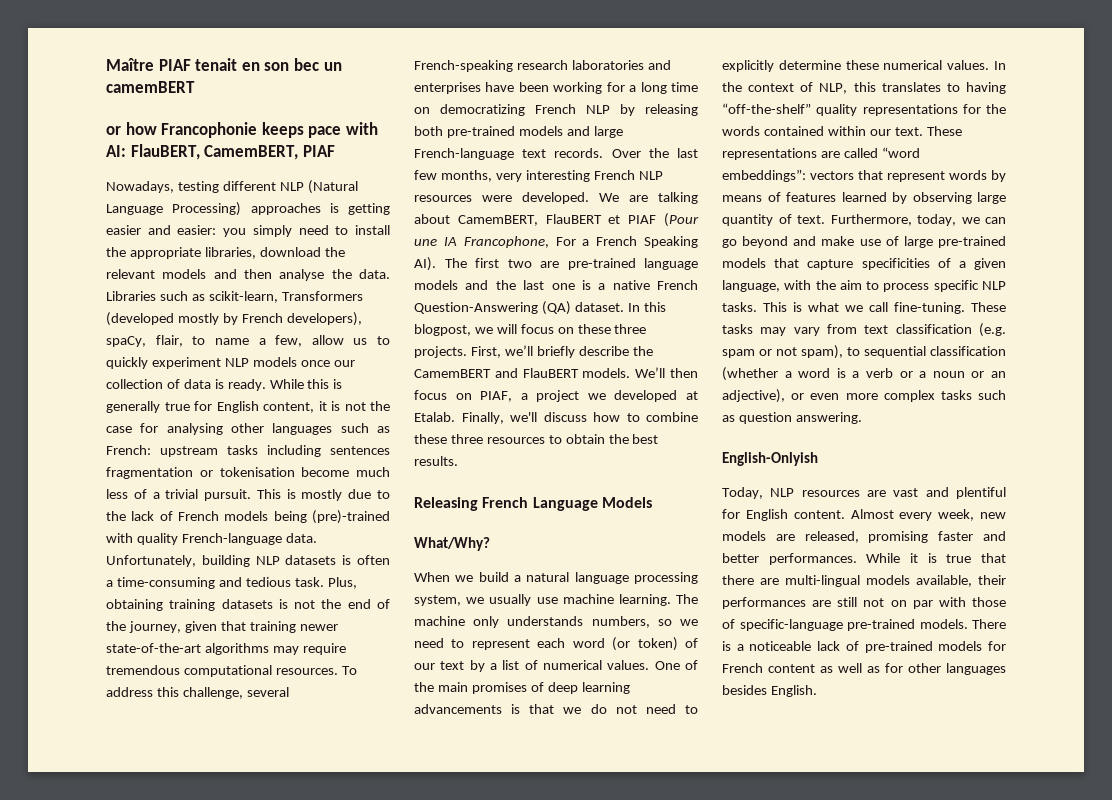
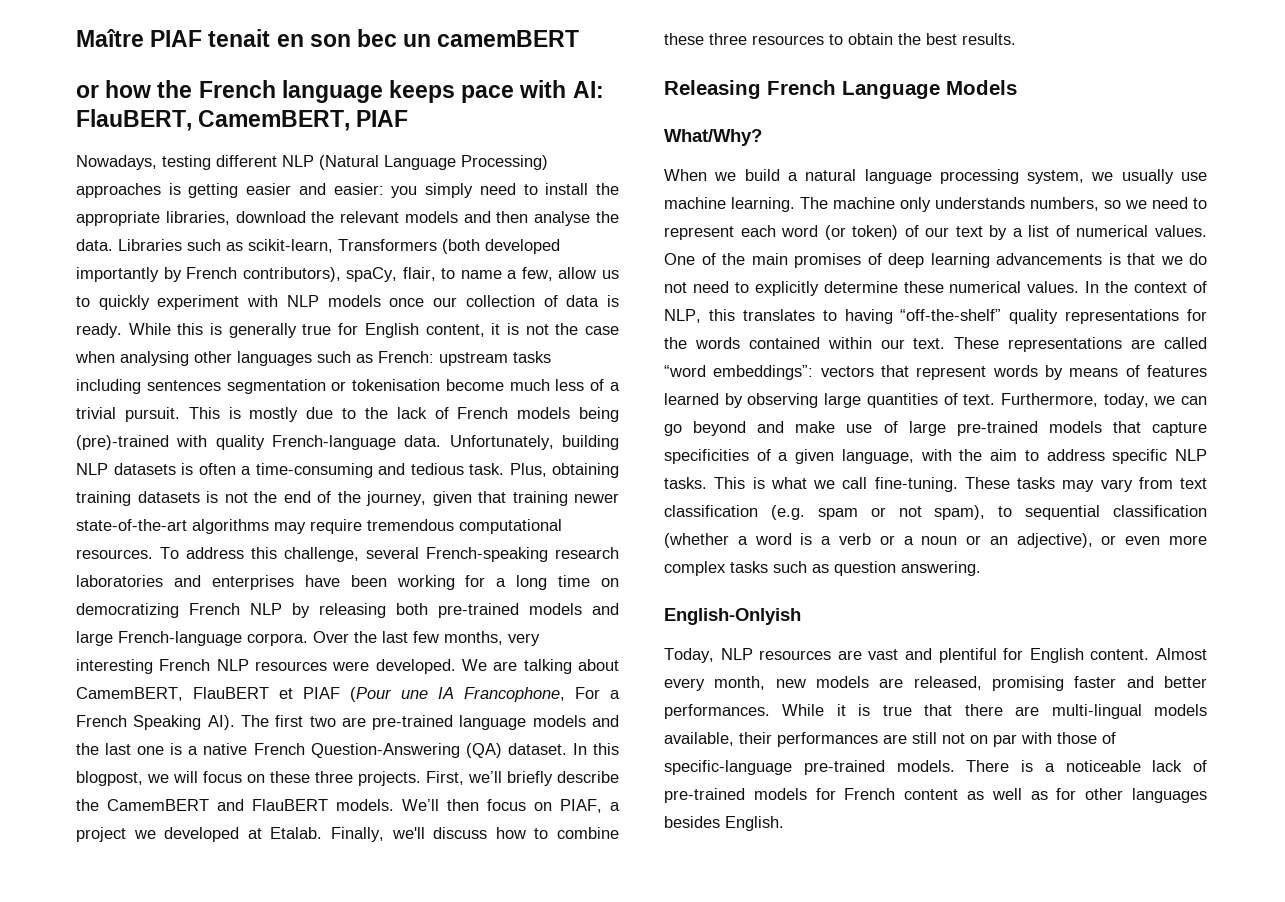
- or how Francophonie keeps pace with AI: FlauBERT, CamemBERT, PIAF
+ or how the French language keeps pace with AI: FlauBERT, CamemBERT, PIAF
- Libraries such as scikit-learn, Transformers (developed mostly by French developers), spaCy, flair, to name a few, allow us to quickly experiment NLP models once our collection of data is ready.
+ Libraries such as scikit-learn, Transformers (both developed importantly by French contributors), spaCy, flair, to name a few, allow us to quickly experiment with NLP models once our collection of data is ready.
- While this is generally true for English content, it is not the case for analysing other languages such as French: upstream tasks including sentences fragmentation or tokenisation become much less of a trivial pursuit.
+ While this is generally true for English content, it is not the case when analysing other languages such as French: upstream tasks including sentences segmentation or tokenisation become much less of a trivial pursuit.
- To address this challenge, several French-speaking research laboratories and enterprises have been working for a long time on democratizing French NLP by releasing both pre-trained models and large French-language text records.
+ To address this challenge, several French-speaking research laboratories and enterprises have been working for a long time on democratizing French NLP by releasing both pre-trained models and large French-language corpora.
- These representations are called “word embeddings”: vectors that represent words by means of features learned by observing large quantity of text.
+ These representations are called “word embeddings”: vectors that represent words by means of features learned by observing large quantities of text.
- Furthermore, today, we can go beyond and make use of large pre-trained models that capture specificities of a given language, with the aim to process specific NLP tasks.
+ Furthermore, today, we can go beyond and make use of large pre-trained models that capture specificities of a given language, with the aim to address specific NLP tasks.
- Almost every week, new models are released, promising faster and better performances.
+ Almost every month, new models are released, promising faster and better performances.

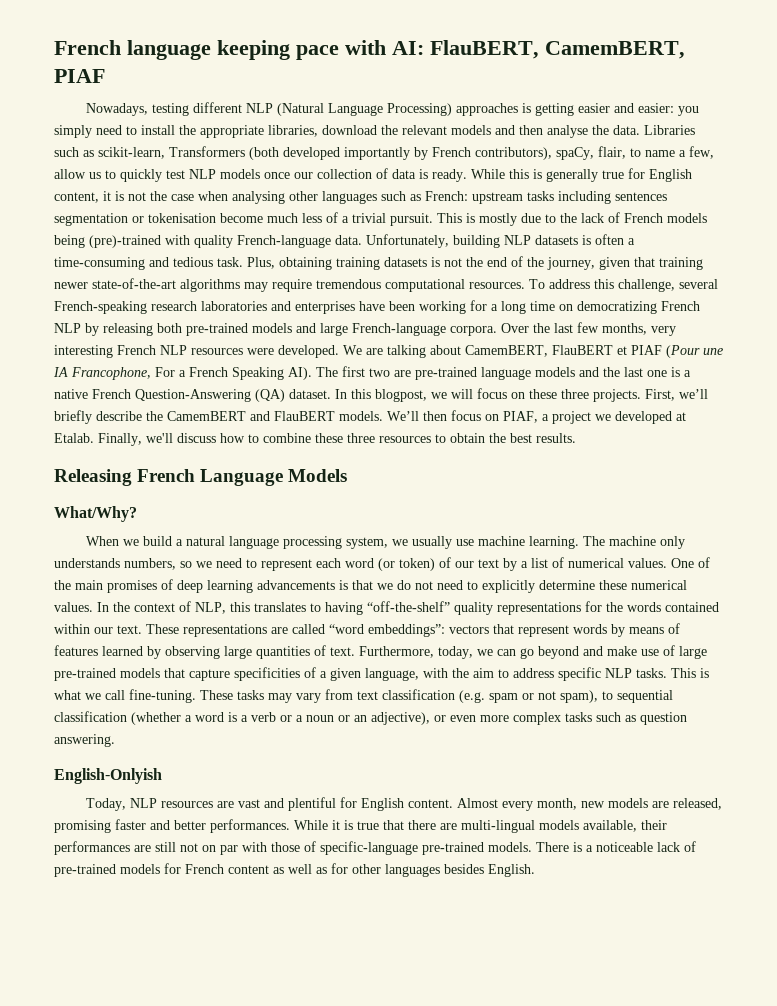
- Maître PIAF tenait en son bec un camemBERT
- or how the French language keeps pace with AI: FlauBERT, CamemBERT, PIAF
+ French language keeping pace with AI: FlauBERT, CamemBERT, PIAF
- Libraries such as scikit-learn, Transformers (both developed importantly by French contributors), spaCy, flair, to name a few, allow us to quickly experiment with NLP models once our collection of data is ready.
+ Libraries such as scikit-learn, Transformers (both developed importantly by French contributors), spaCy, flair, to name a few, allow us to quickly test NLP models once our collection of data is ready.

